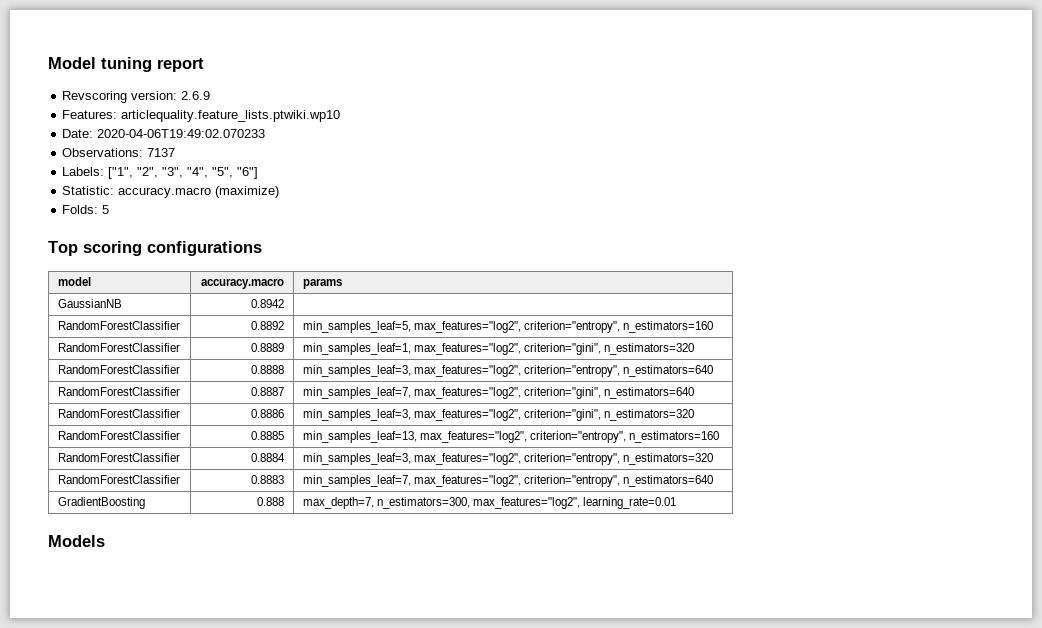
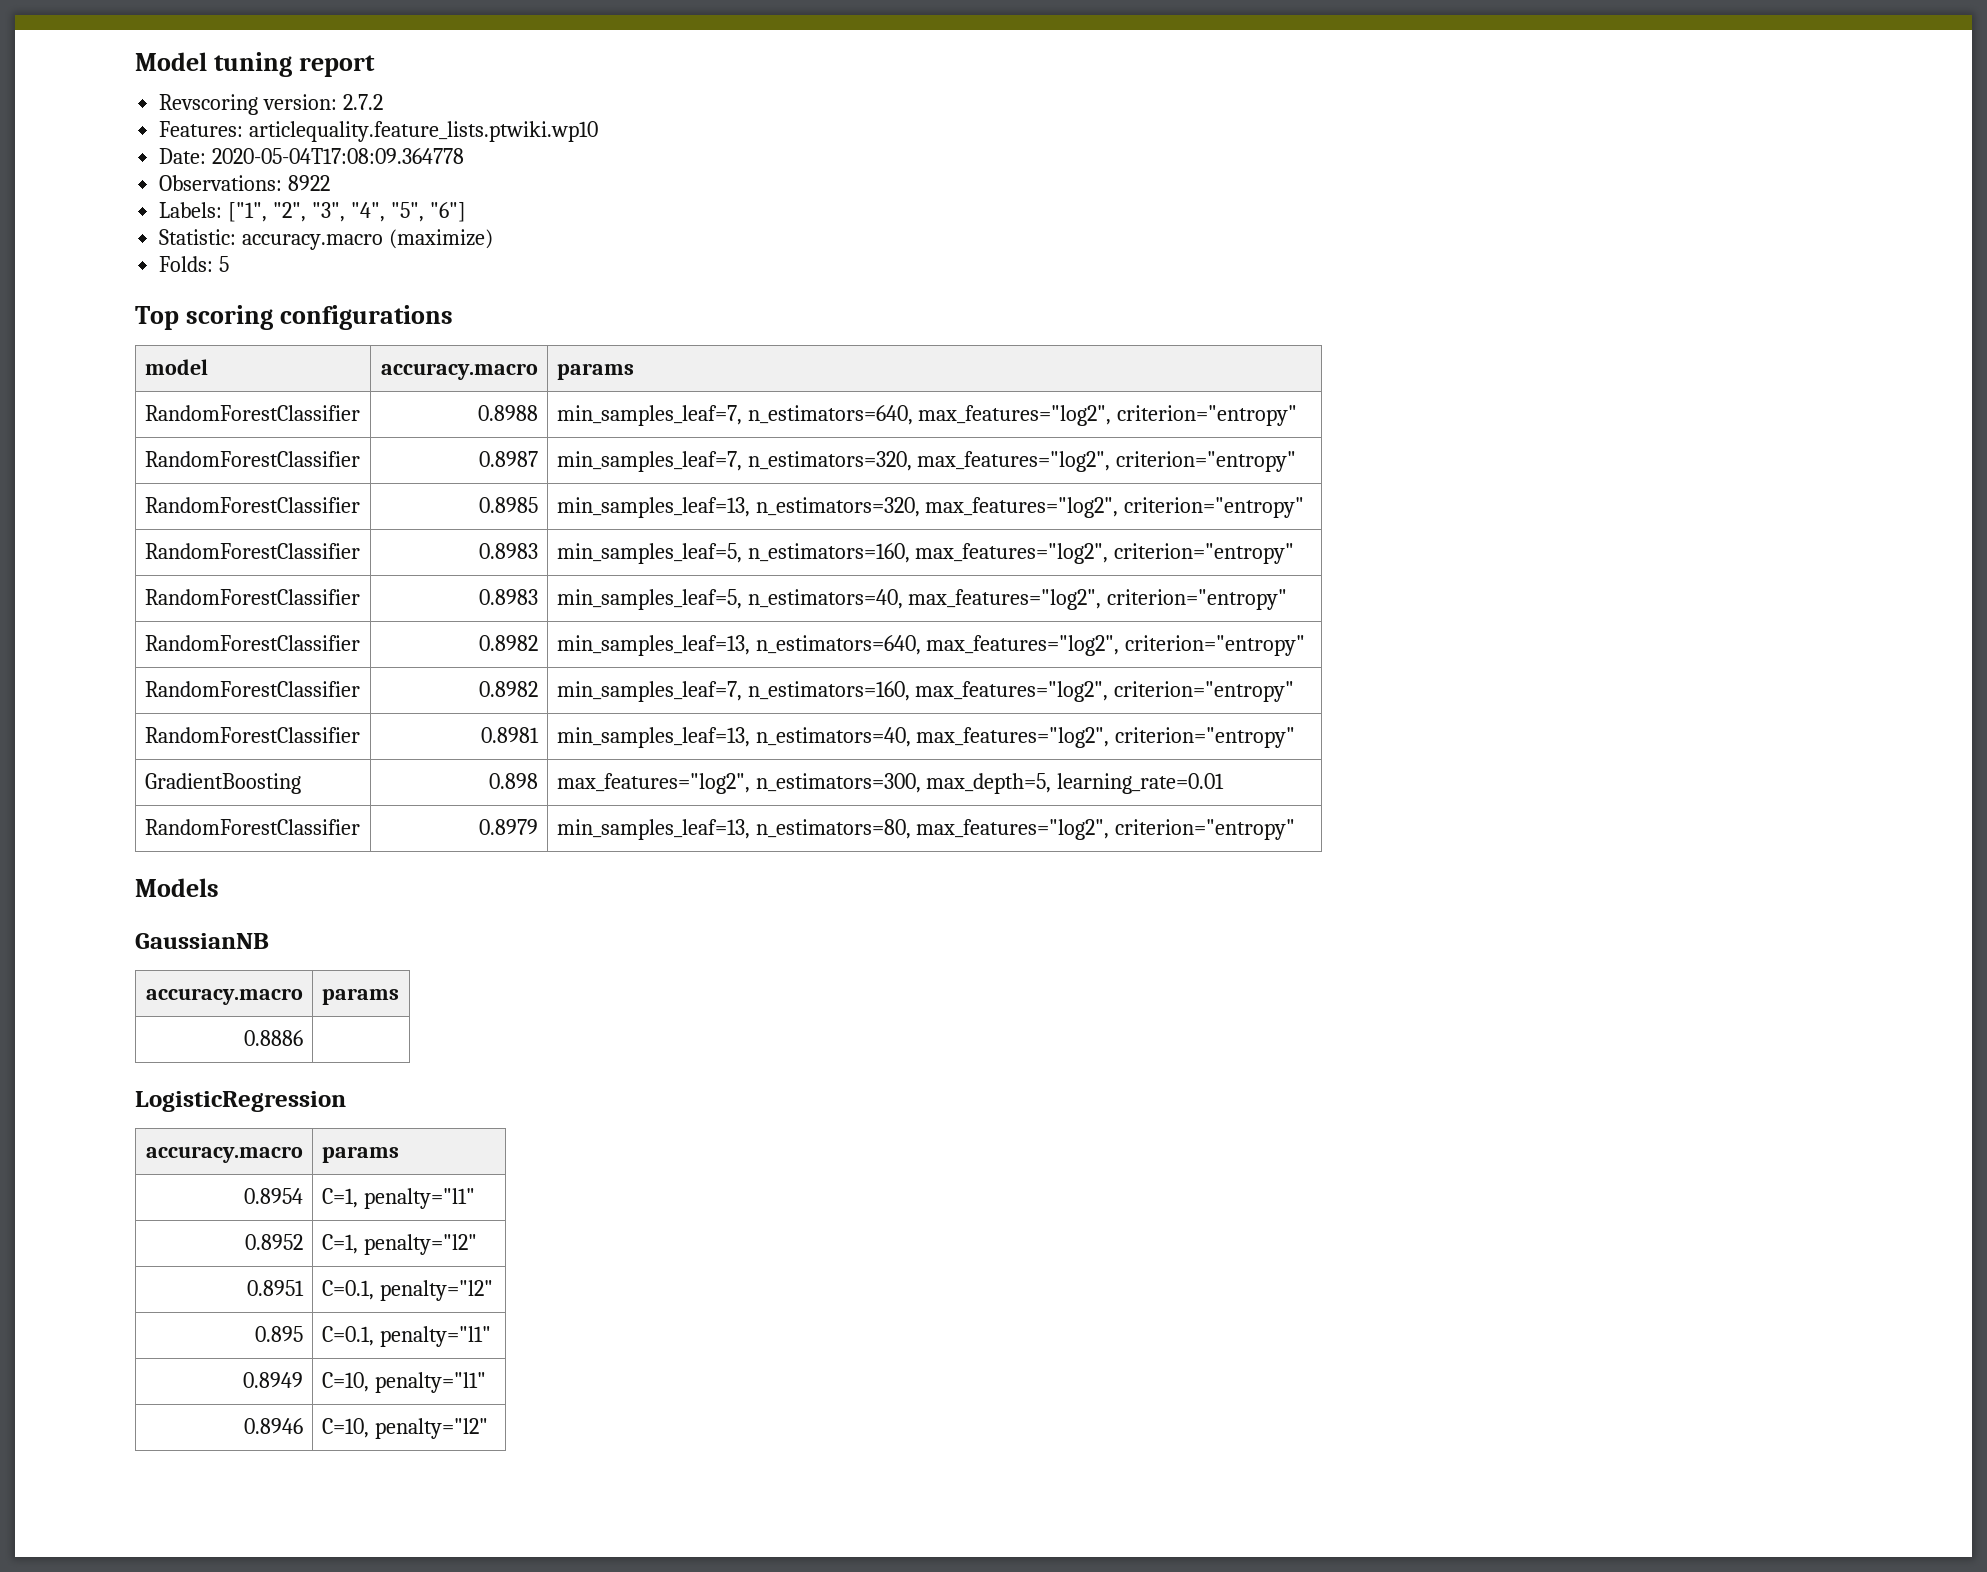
- Revscoring version: 2.6.9
+ Revscoring version: 2.7.2
- Date: 2020-04-06T19:49:02.070233
+ Date: 2020-05-04T17:08:09.364778
- Observations: 7137
+ Observations: 8922
- GaussianNB | 0.8942 |
- RandomForestClassifier | 0.8892 | min_samples_leaf=5, max_features="log2", criterion="entropy", n_estimators=160
- RandomForestClassifier | 0.8889 | min_samples_leaf=1, max_features="log2", criterion="gini", n_estimators=320
- RandomForestClassifier | 0.8888 | min_samples_leaf=3, max_features="log2", criterion="entropy", n_estimators=640
- RandomForestClassifier | 0.8887 | min_samples_leaf=7, max_features="log2", criterion="gini", n_estimators=640
- RandomForestClassifier | 0.8886 | min_samples_leaf=3, max_features="log2", criterion="gini", n_estimators=320
- RandomForestClassifier | 0.8885 | min_samples_leaf=13, max_features="log2", criterion="entropy", n_estimators=160
- RandomForestClassifier | 0.8884 | min_samples_leaf=3, max_features="log2", criterion="entropy", n_estimators=320
- RandomForestClassifier | 0.8883 | min_samples_leaf=7, max_features="log2", criterion="entropy", n_estimators=640
- GradientBoosting | 0.888 | max_depth=7, n_estimators=300, max_features="log2", learning_rate=0.01
+ RandomForestClassifier | 0.8988 | min_samples_leaf=7, n_estimators=640, max_features="log2", criterion="entropy"
+ RandomForestClassifier | 0.8987 | min_samples_leaf=7, n_estimators=320, max_features="log2", criterion="entropy"
+ RandomForestClassifier | 0.8985 | min_samples_leaf=13, n_estimators=320, max_features="log2", criterion="entropy"
+ RandomForestClassifier | 0.8983 | min_samples_leaf=5, n_estimators=160, max_features="log2", criterion="entropy"
+ RandomForestClassifier | 0.8983 | min_samples_leaf=5, n_estimators=40, max_features="log2", criterion="entropy"
+ RandomForestClassifier | 0.8982 | min_samples_leaf=13, n_estimators=640, max_features="log2", criterion="entropy"
+ RandomForestClassifier | 0.8982 | min_samples_leaf=7, n_estimators=160, max_features="log2", criterion="entropy"
+ RandomForestClassifier | 0.8981 | min_samples_leaf=13, n_estimators=40, max_features="log2", criterion="entropy"
+ GradientBoosting | 0.898 | max_features="log2", n_estimators=300, max_depth=5, learning_rate=0.01
+ RandomForestClassifier | 0.8979 | min_samples_leaf=13, n_estimators=80, max_features="log2", criterion="entropy"
  Models
+ GaussianNB
+ accuracy.macro | params
+ 0.8886 |
+ LogisticRegression
+ accuracy.macro | params
+ 0.8954 | C=1, penalty="l1"
+ 0.8952 | C=1, penalty="l2"
+ 0.8951 | C=0.1, penalty="l2"
+ 0.895 | C=0.1, penalty="l1"
+ 0.8949 | C=10, penalty="l1"
+ 0.8946 | C=10, penalty="l2"

